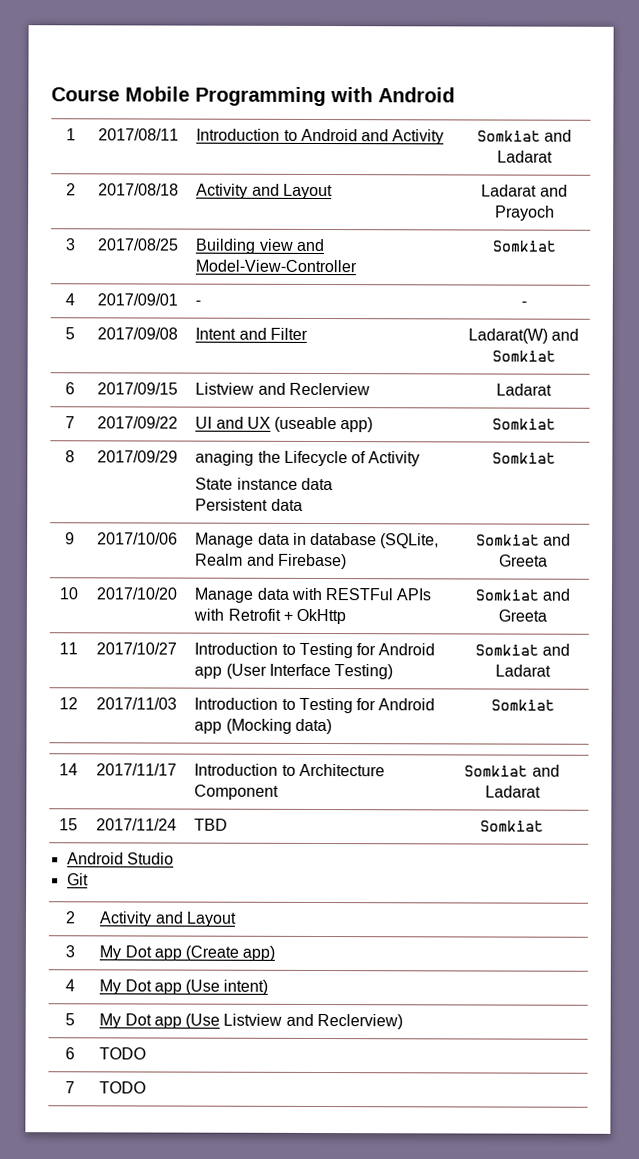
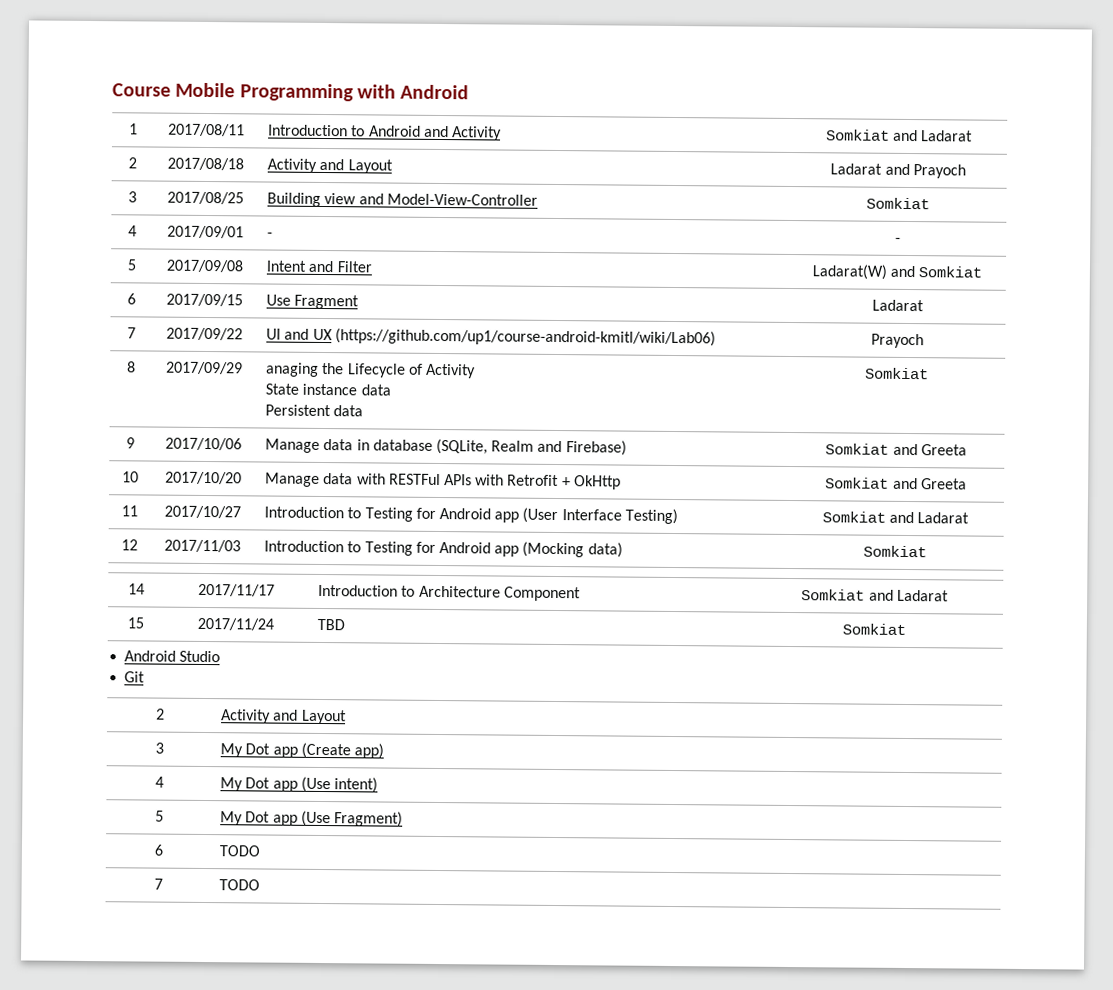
- 6 | 2017/09/15 | Listview and Reclerview | Ladarat
+ 6 | 2017/09/15 | Use Fragment | Ladarat
- 7 | 2017/09/22 | UI and UX (useable app) | Somkiat
+ 7 | 2017/09/22 | UI and UX (https://github.com/up1/course-android-kmitl/wiki/Lab06) | Prayoch
- 5 | My Dot app (Use Listview and Reclerview)
+ 5 | My Dot app (Use Fragment)

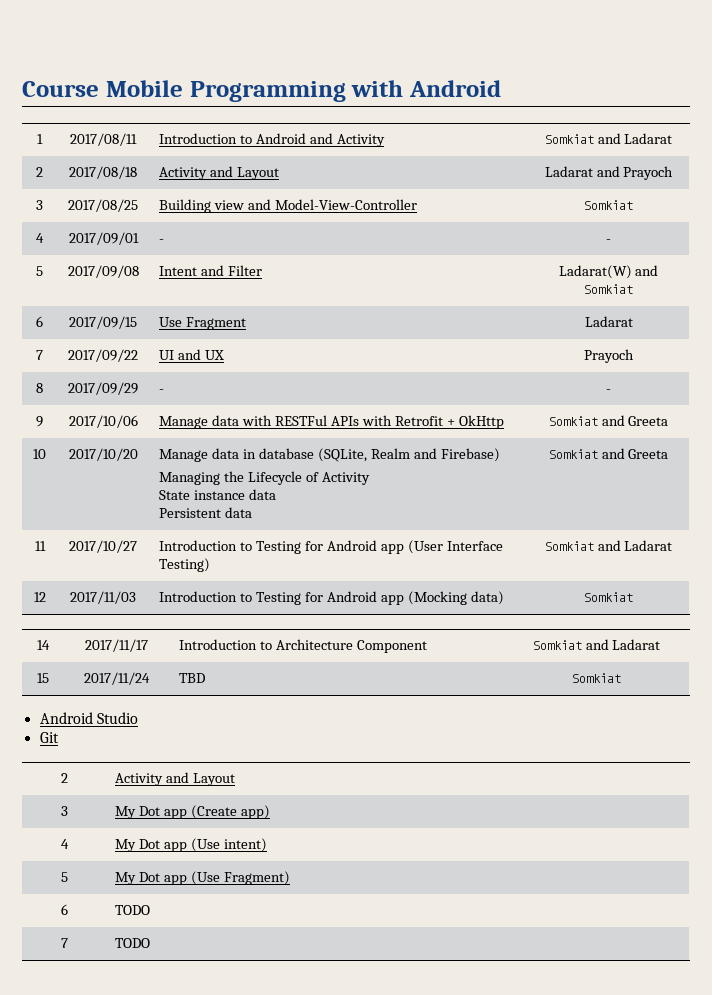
- 7 | 2017/09/22 | UI and UX (https://github.com/up1/course-android-kmitl/wiki/Lab06) | Prayoch
+ 7 | 2017/09/22 | UI and UX | Prayoch
- 8 | 2017/09/29 | anaging the Lifecycle of Activity
+ 8 | 2017/09/29 | - | -
+ 9 | 2017/10/06 | Manage data with RESTFul APIs with Retrofit + OkHttp | Somkiat and Greeta
+ 10 | 2017/10/20 | Manage data in database (SQLite, Realm and Firebase)
+ Managing the Lifecycle of Activity
  State instance data
- Persistent data | Somkiat
- 9 | 2017/10/06 | Manage data in database (SQLite, Realm and Firebase) | Somkiat and Greeta
- 10 | 2017/10/20 | Manage data with RESTFul APIs with Retrofit + OkHttp | Somkiat and Greeta
+ Persistent data | Somkiat and Greeta

